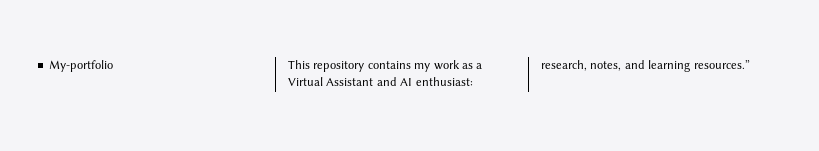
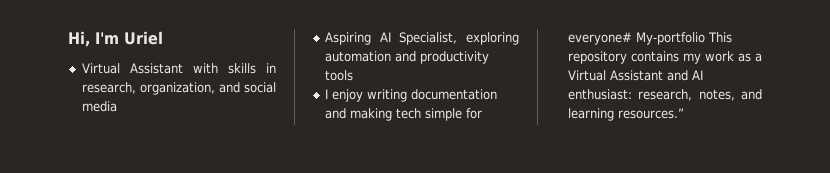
- My-portfolio
- This repository contains my work as a Virtual Assistant and AI enthusiast: research, notes, and learning resources.”
+ Hi, I'm Uriel
+ Virtual Assistant with skills in research, organization, and social media
+ Aspiring AI Specialist, exploring automation and productivity tools
+ I enjoy writing documentation and making tech simple for everyone# My-portfolio This repository contains my work as a Virtual Assistant and AI enthusiast: research, notes, and learning resources.”

